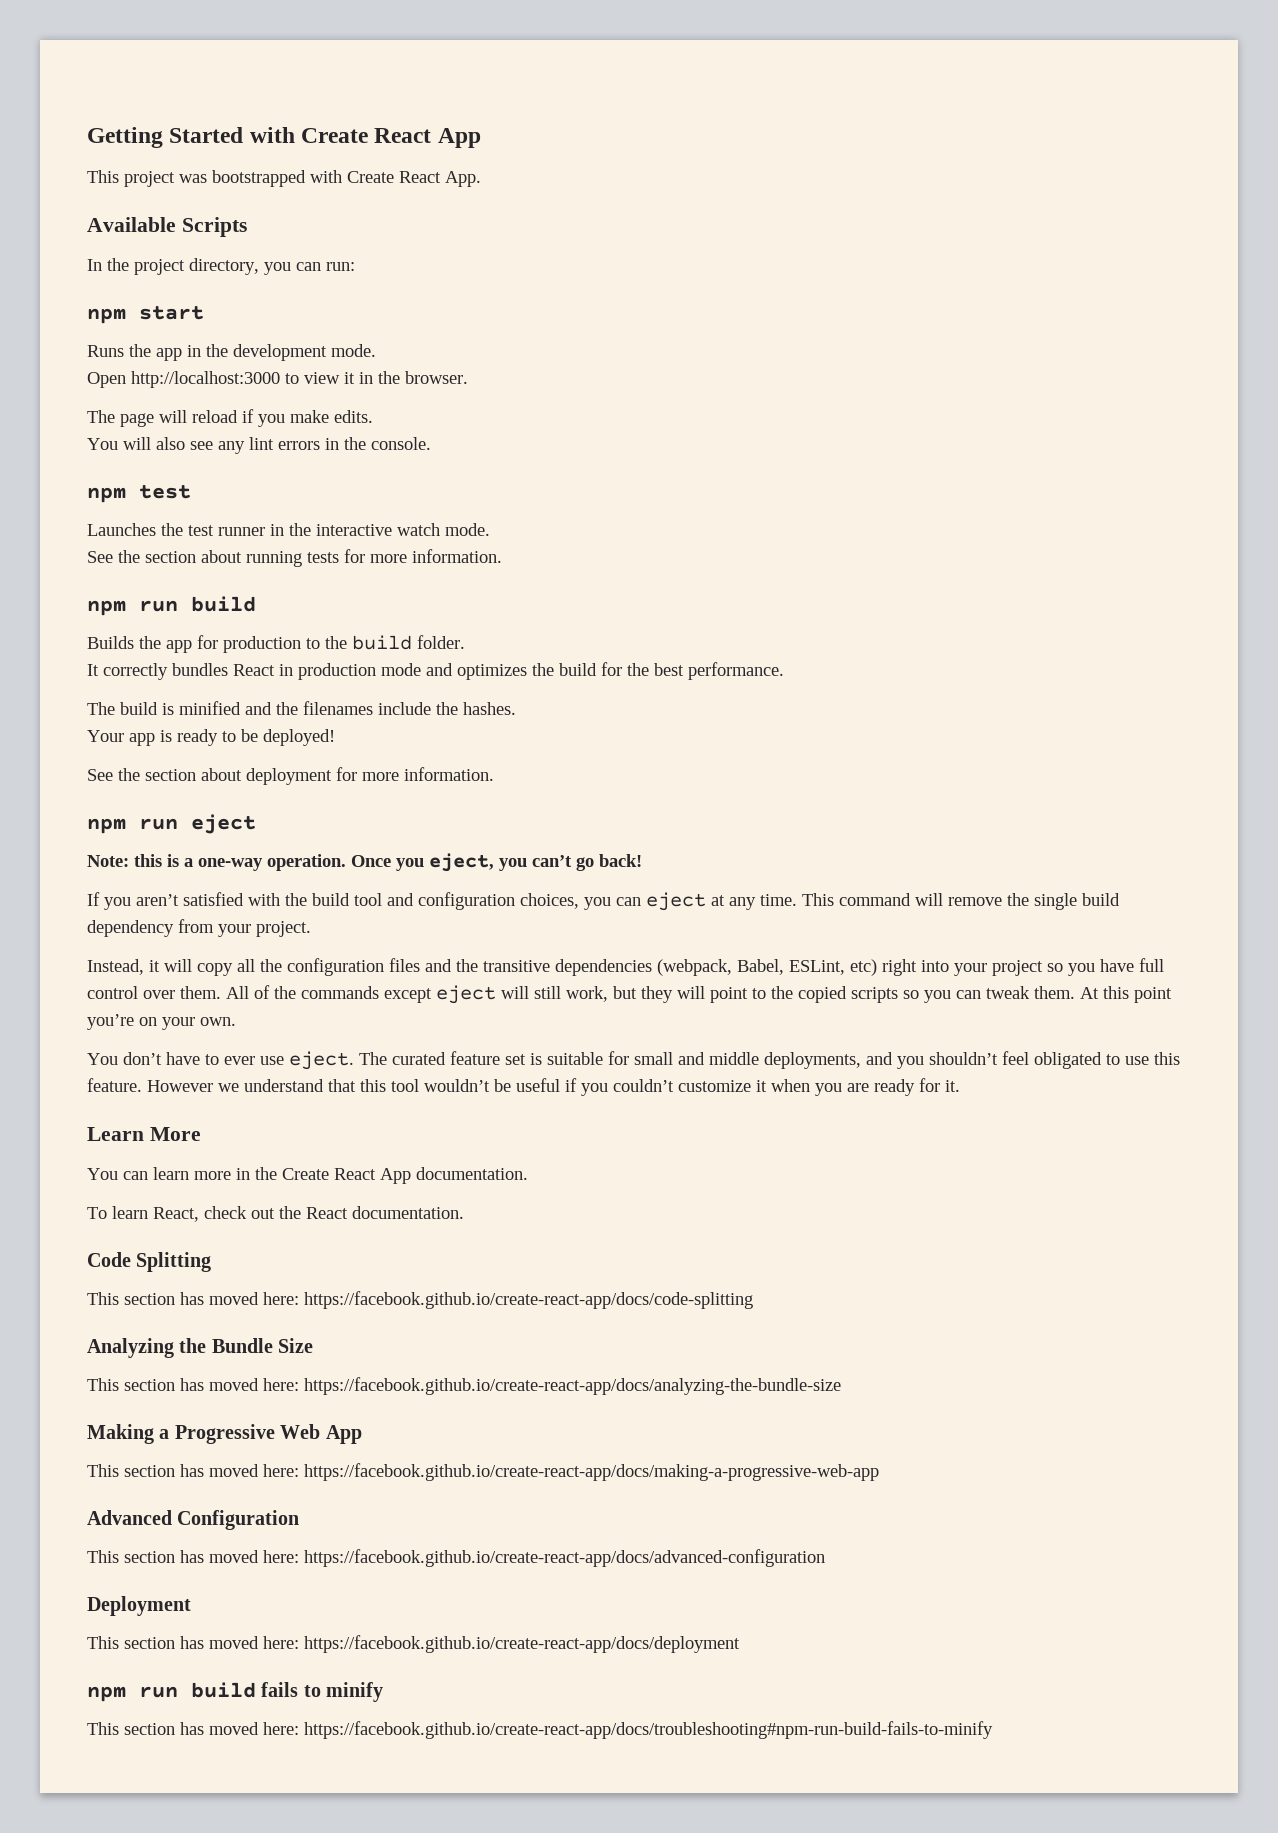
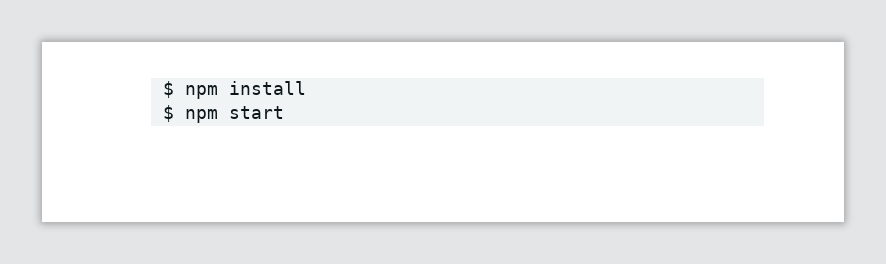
- Getting Started with Create React App
- This project was bootstrapped with Create React App.
- Available Scripts
- In the project directory, you can run:
- npm start
- Runs the app in the development mode.
- Open http://localhost:3000 to view it in the browser.
- The page will reload if you make edits.
- You will also see any lint errors in the console.
- npm test
- Launches the test runner in the interactive watch mode.
- See the section about running tests for more information.
- npm run build
- Builds the app for production to the build folder.
- It correctly bundles React in production mode and optimizes the build for the best performance.
- The build is minified and the filenames include the hashes.
- Your app is ready to be deployed!
- See the section about deployment for more information.
- npm run eject
- Note: this is a one-way operation. Once you eject, you can’t go back!
- If you aren’t satisfied with the build tool and configuration choices, you can eject at any time. This command will remove the single build dependency from your project.
- Instead, it will copy all the configuration files and the transitive dependencies (webpack, Babel, ESLint, etc) right into your project so you have full control over them. All of the commands except eject will still work, but they will point to the copied scripts so you can tweak them. At this point you’re on your own.
- You don’t have to ever use eject. The curated feature set is suitable for small and middle deployments, and you shouldn’t feel obligated to use this feature. However we understand that this tool wouldn’t be useful if you couldn’t customize it when you are ready for it.
- Learn More
- You can learn more in the Create React App documentation.
- To learn React, check out the React documentation.
- Code Splitting
- This section has moved here: https://facebook.github.io/create-react-app/docs/code-splitting
- Analyzing the Bundle Size
- This section has moved here: https://facebook.github.io/create-react-app/docs/analyzing-the-bundle-size
- Making a Progressive Web App
- This section has moved here: https://facebook.github.io/create-react-app/docs/making-a-progressive-web-app
- Advanced Configuration
- This section has moved here: https://facebook.github.io/create-react-app/docs/advanced-configuration
- Deployment
- This section has moved here: https://facebook.github.io/create-react-app/docs/deployment
- npm run build fails to minify
- This section has moved here: https://facebook.github.io/create-react-app/docs/troubleshooting#npm-run-build-fails-to-minify
+ $ npm install
+ $ npm start

